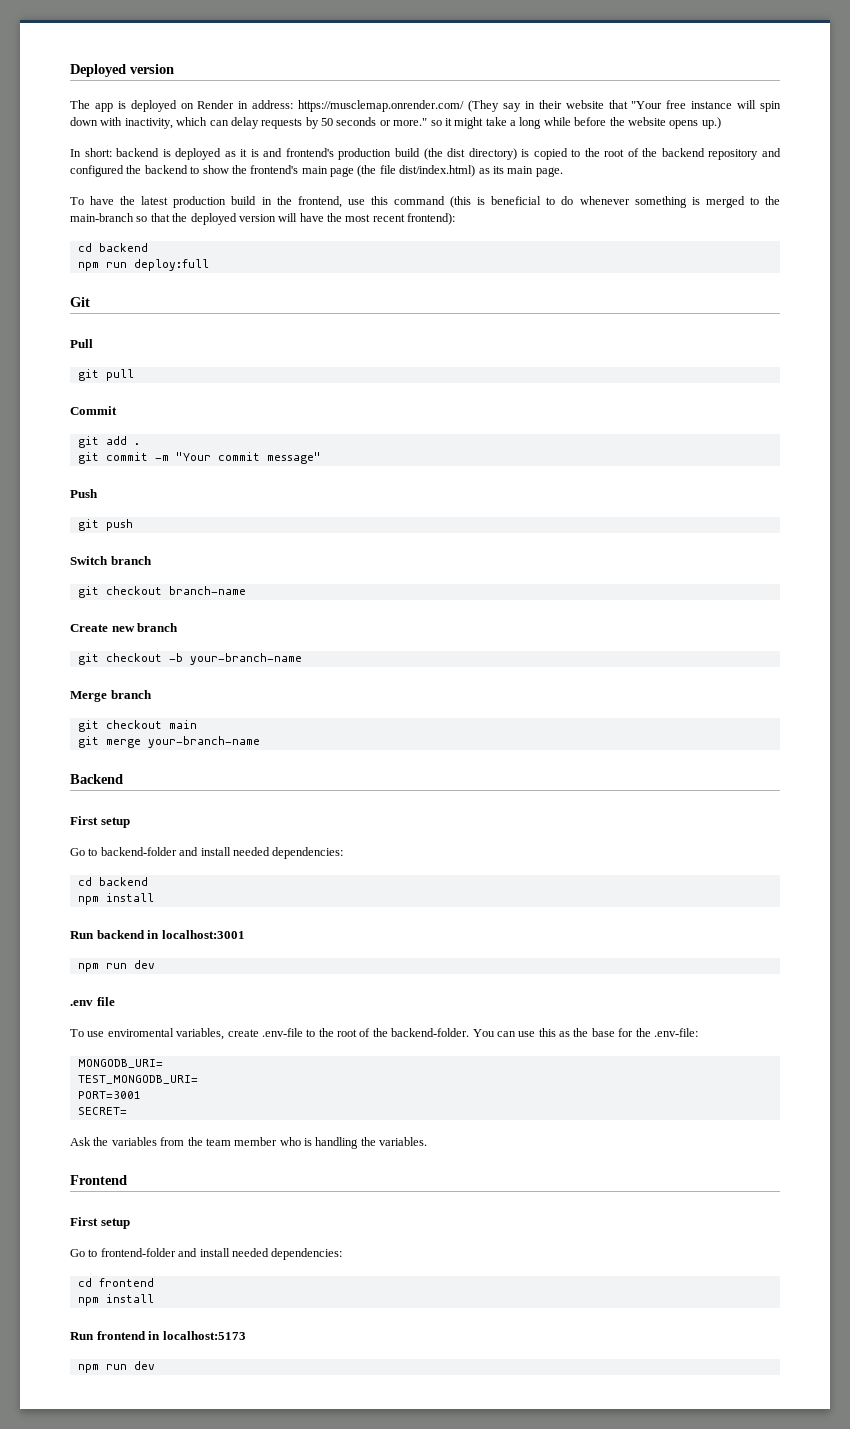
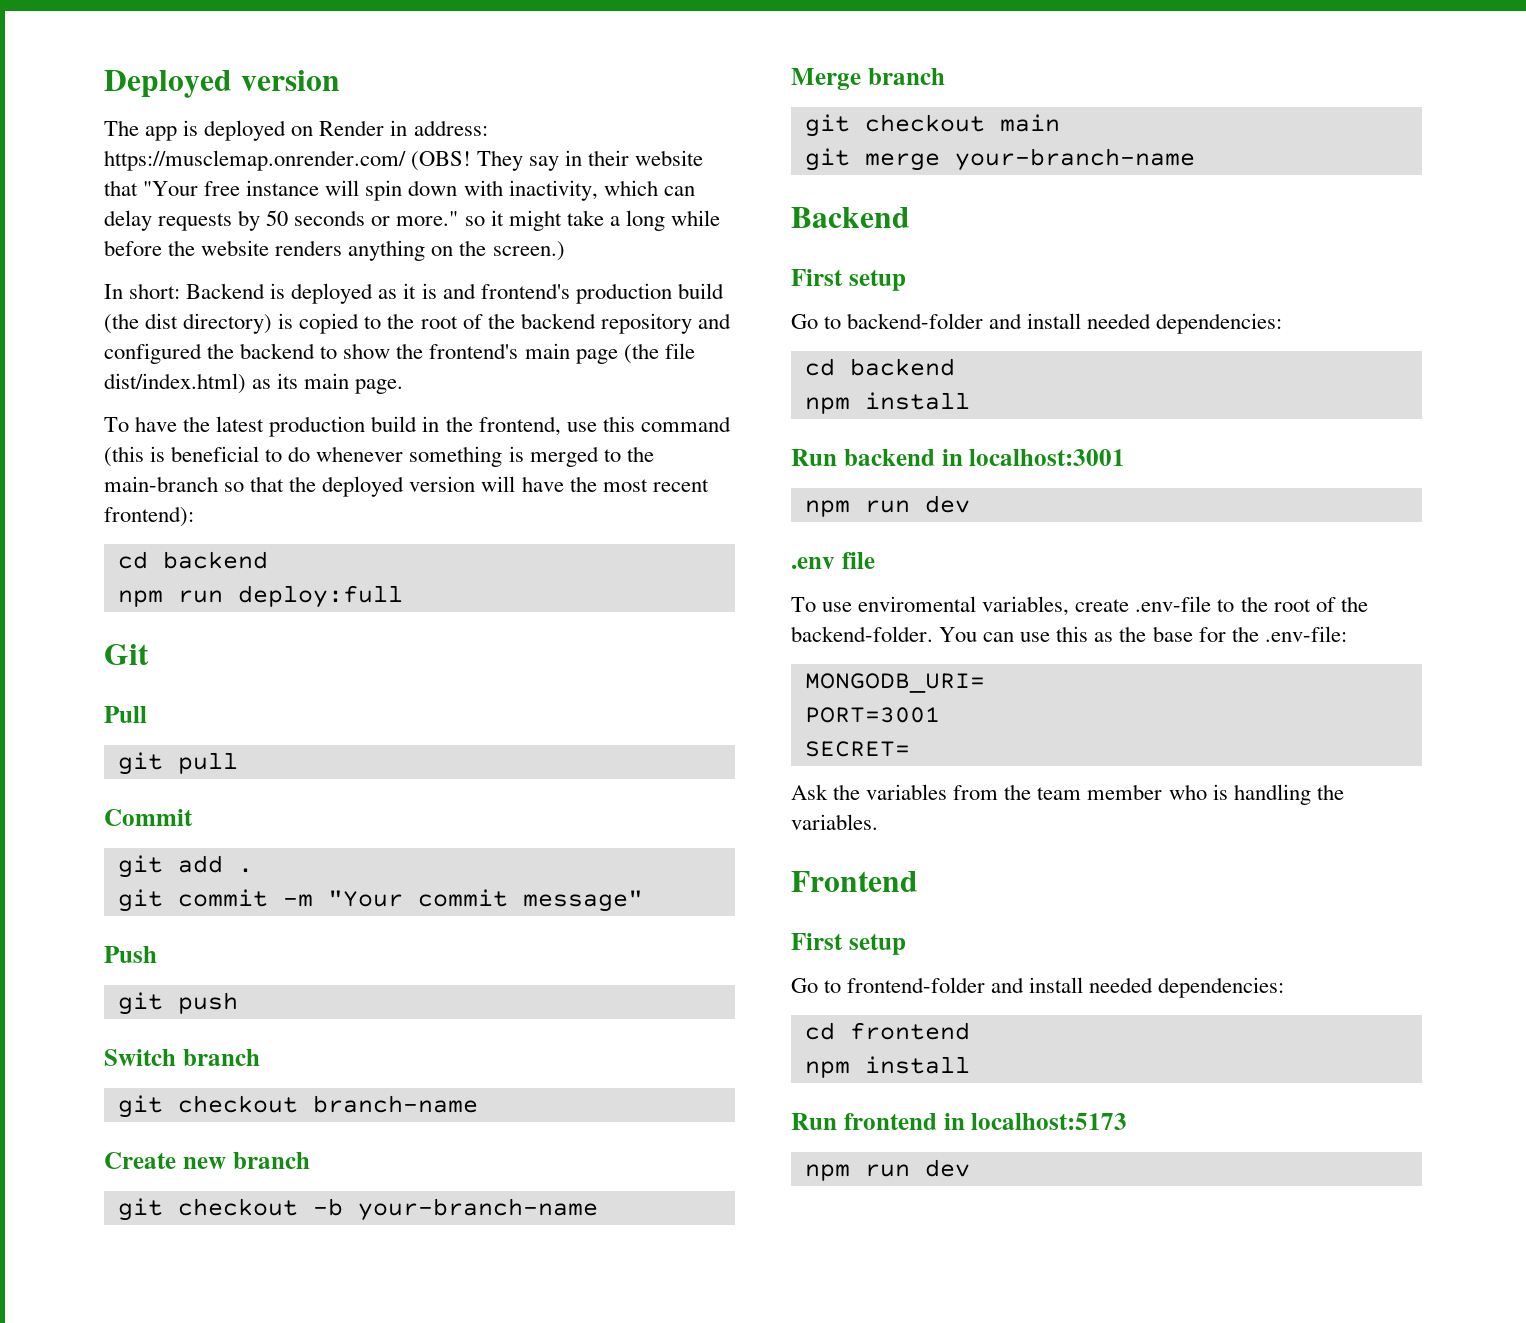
- The app is deployed on Render in address: https://musclemap.onrender.com/ (They say in their website that "Your free instance will spin down with inactivity, which can delay requests by 50 seconds or more." so it might take a long while before the website opens up.)
+ The app is deployed on Render in address: https://musclemap.onrender.com/ (OBS! They say in their website that "Your free instance will spin down with inactivity, which can delay requests by 50 seconds or more." so it might take a long while before the website renders anything on the screen.)
- In short: backend is deployed as it is and frontend's production build (the dist directory) is copied to the root of the backend repository and configured the backend to show the frontend's main page (the file dist/index.html) as its main page.
+ In short: Backend is deployed as it is and frontend's production build (the dist directory) is copied to the root of the backend repository and configured the backend to show the frontend's main page (the file dist/index.html) as its main page.
- TEST_MONGODB_URI=

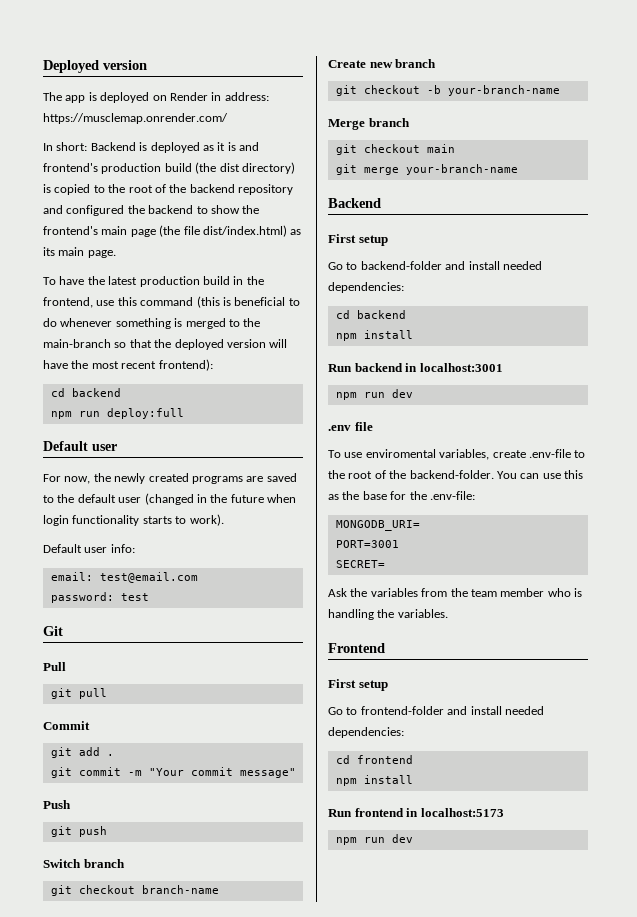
- The app is deployed on Render in address: https://musclemap.onrender.com/ (OBS! They say in their website that "Your free instance will spin down with inactivity, which can delay requests by 50 seconds or more." so it might take a long while before the website renders anything on the screen.)
+ The app is deployed on Render in address: https://musclemap.onrender.com/
  npm run deploy:full
+ Default user
+ For now, the newly created programs are saved to the default user (changed in the future when login functionality starts to work).
+ Default user info:
+ email: test@email.com
+ password: test

